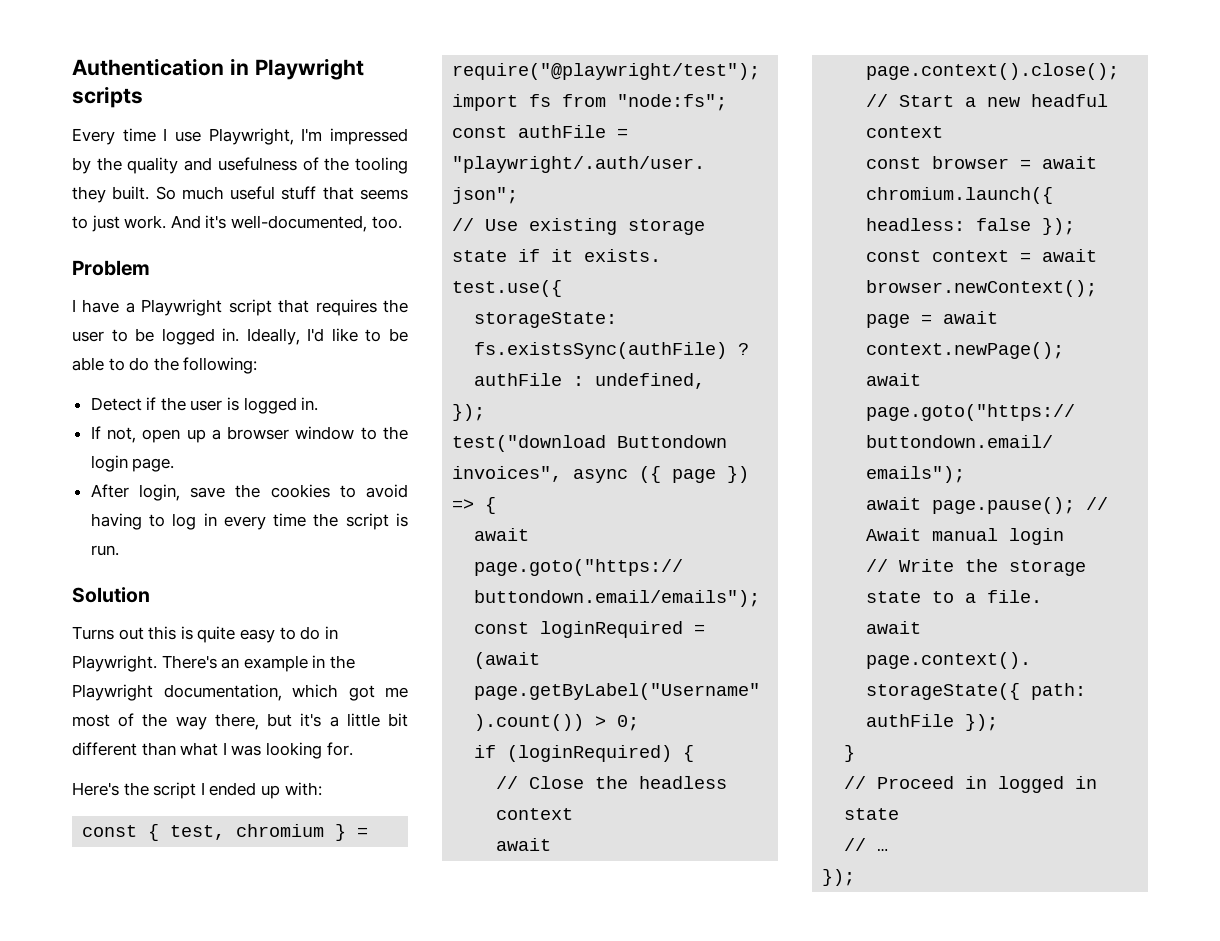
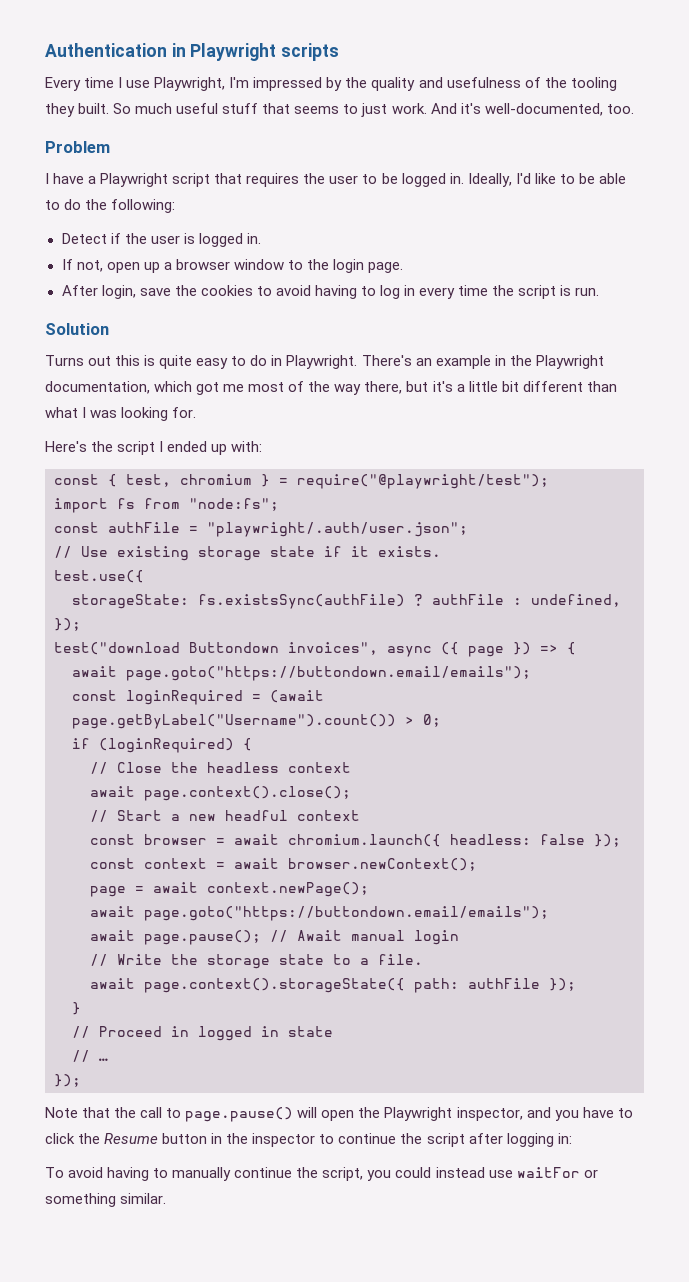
+ Note that the call to page.pause() will open the Playwright inspector, and you have to click the Resume button in the inspector to continue the script after logging in:
+ To avoid having to manually continue the script, you could instead use waitFor or something similar.

